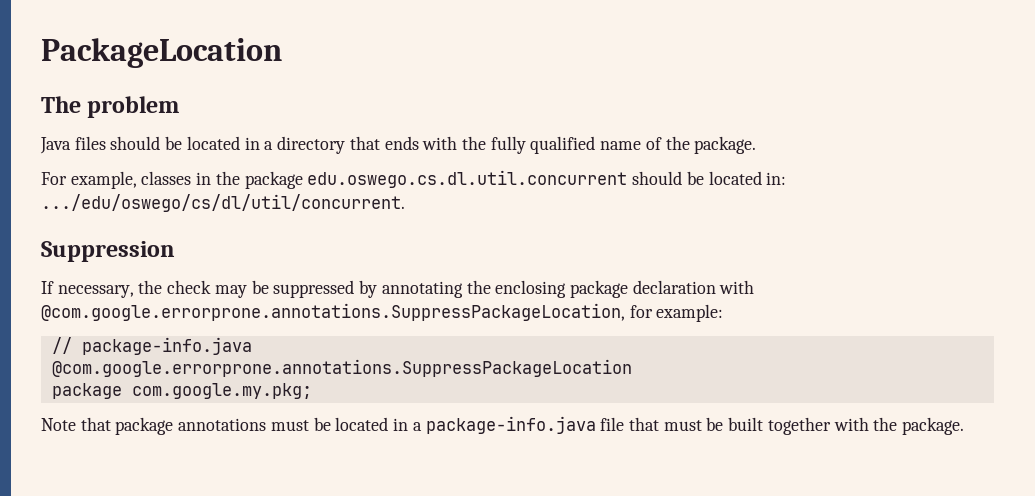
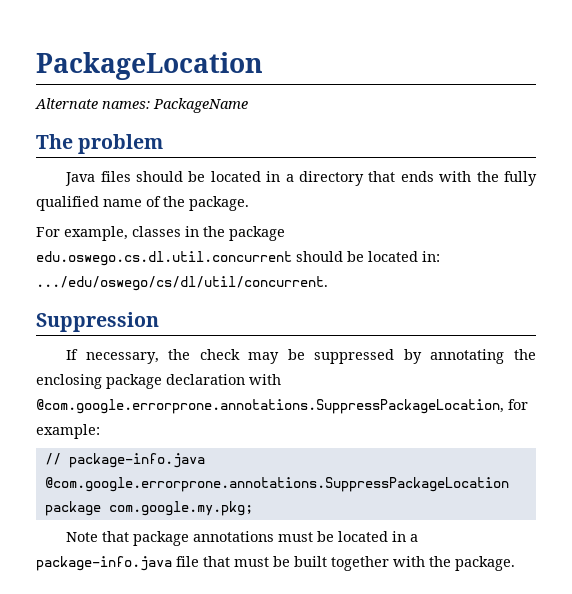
+ Alternate names: PackageName

